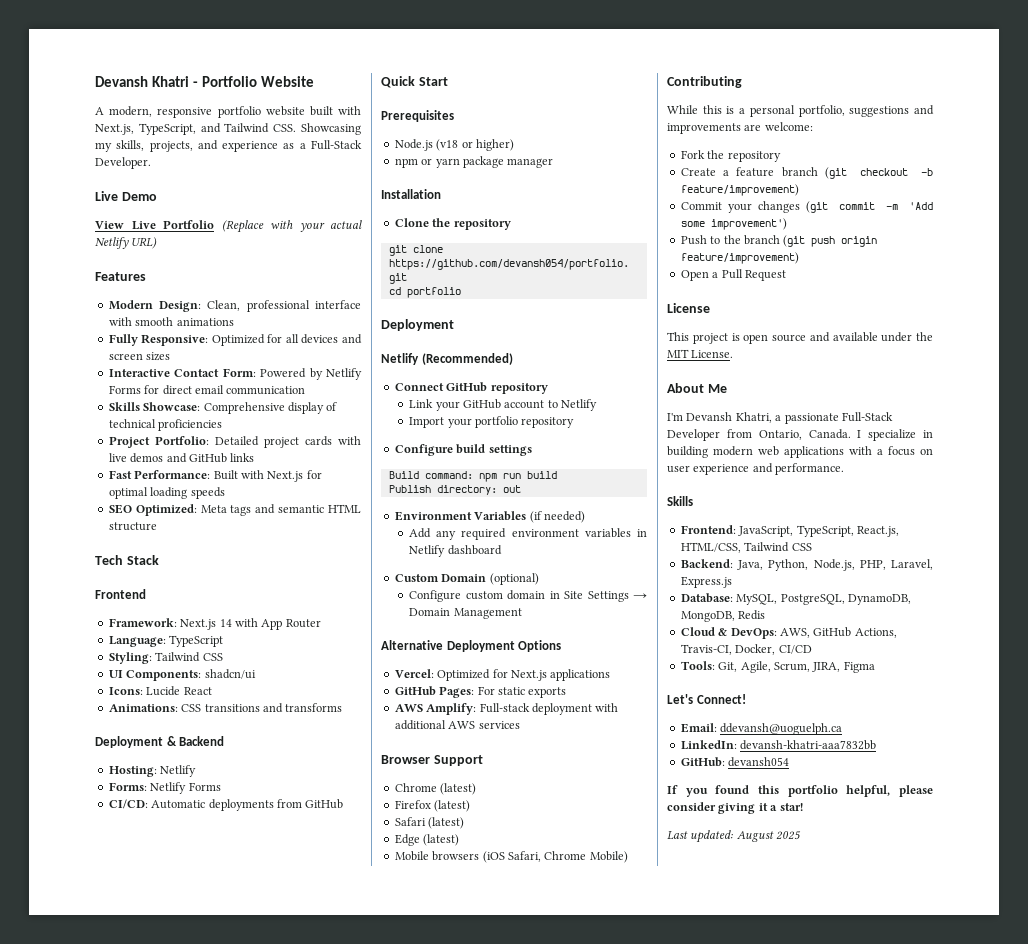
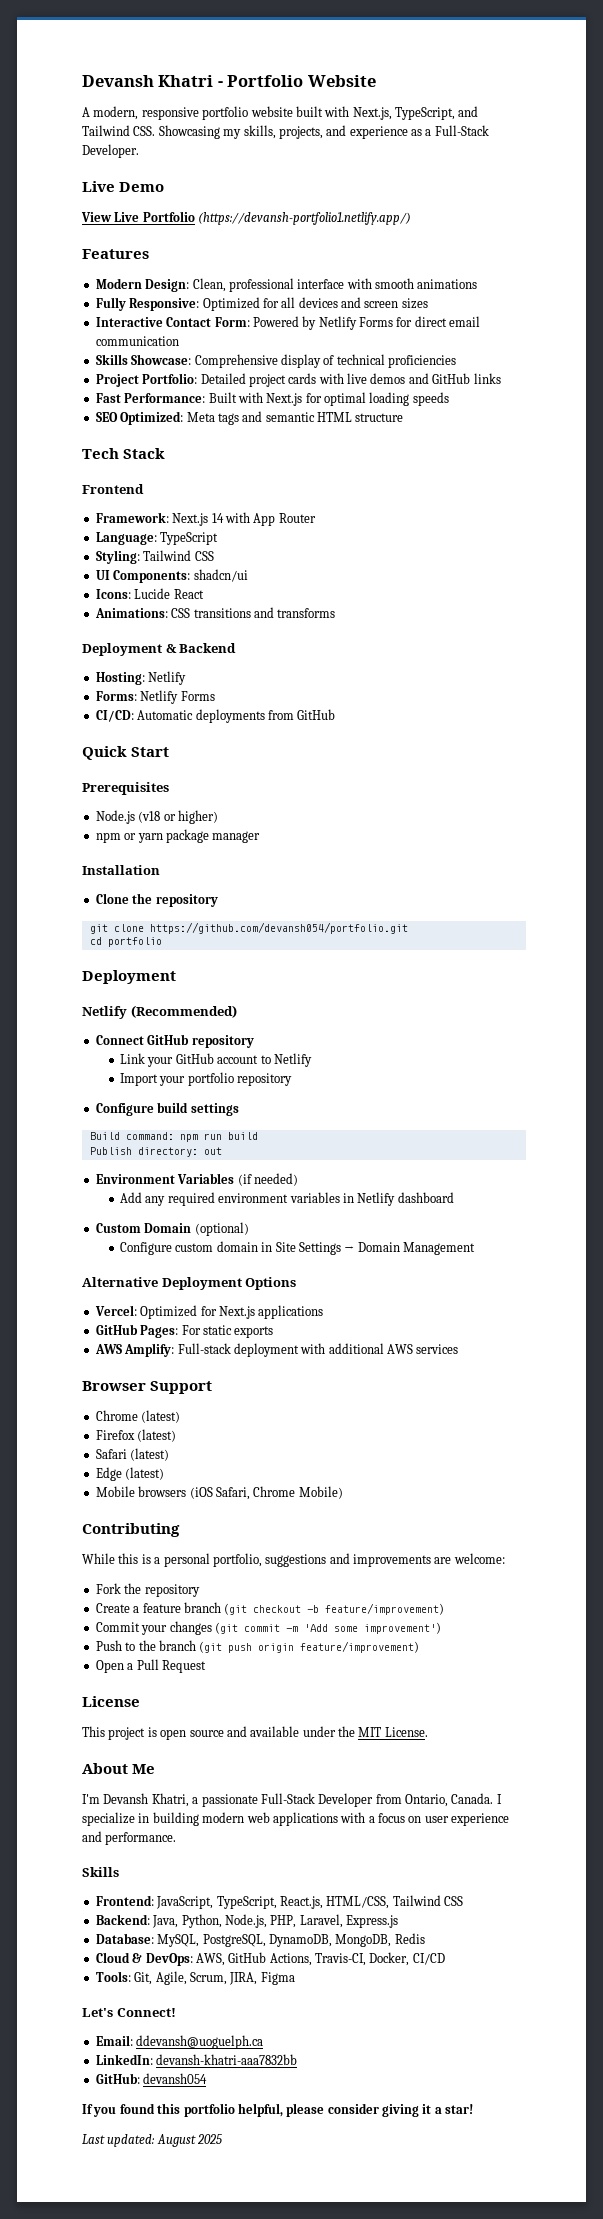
- View Live Portfolio (Replace with your actual Netlify URL)
+ View Live Portfolio (https://devansh-portfolio1.netlify.app/)

